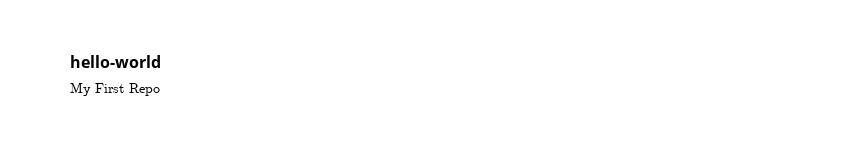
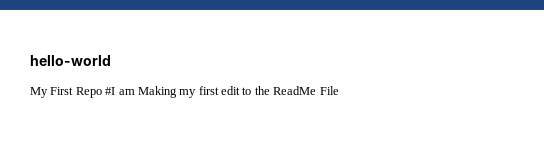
- My First Repo
+ My First Repo #I am Making my first edit to the ReadMe File

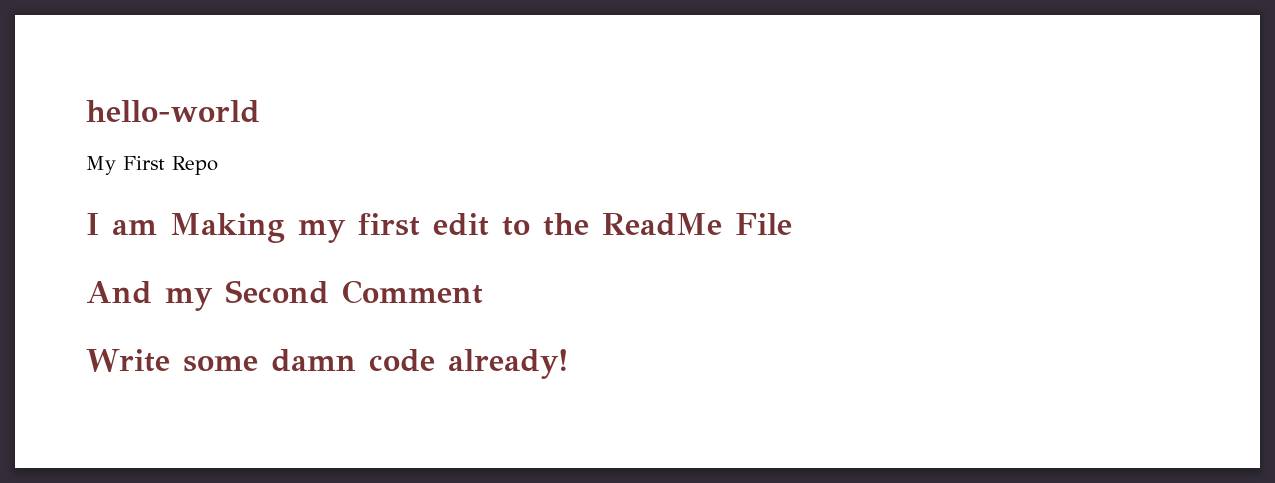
- My First Repo #I am Making my first edit to the ReadMe File
+ My First Repo
+ I am Making my first edit to the ReadMe File
+ And my Second Comment
+ Write some damn code already!

